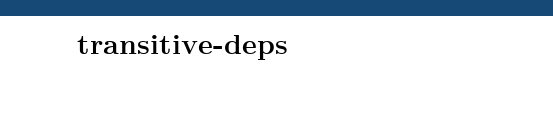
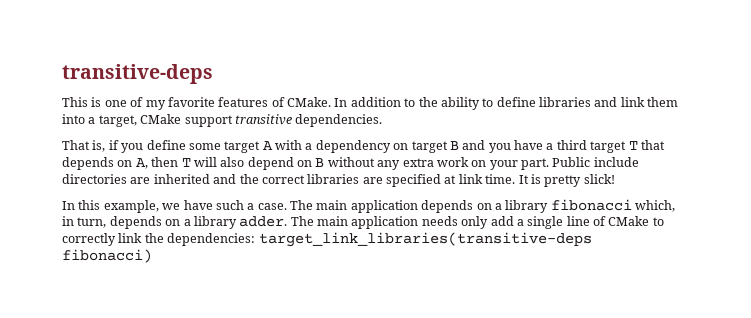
+ This is one of my favorite features of CMake. In addition to the ability to define libraries and link them into a target, CMake support transitive dependencies.
+ That is, if you define some target A with a dependency on target B and you have a third target T that depends on A, then T will also depend on B without any extra work on your part. Public include directories are inherited and the correct libraries are specified at link time. It is pretty slick!
+ In this example, we have such a case. The main application depends on a library fibonacci which, in turn, depends on a library adder. The main application needs only add a single line of CMake to correctly link the dependencies: target_link_libraries(transitive-deps fibonacci)

